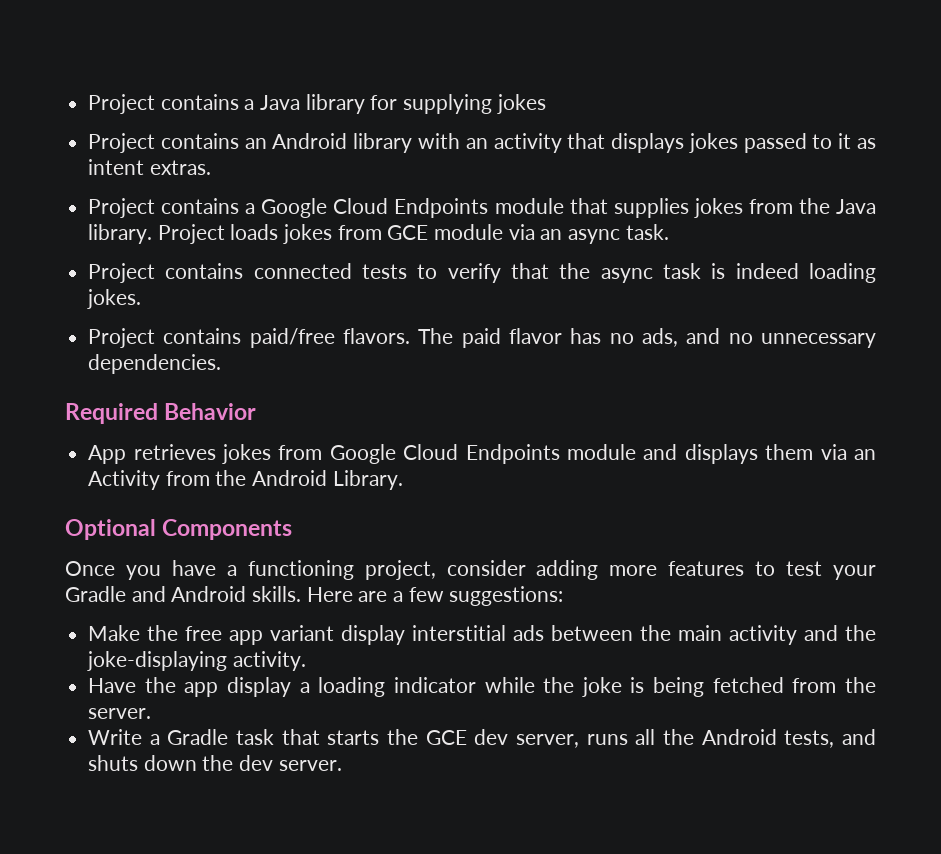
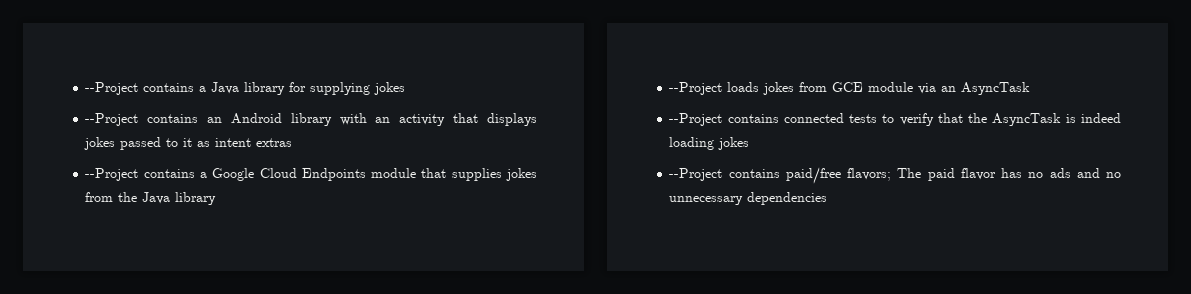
- Project contains a Java library for supplying jokes
+ --Project contains a Java library for supplying jokes
- Project contains an Android library with an activity that displays jokes passed to it as intent extras.
- Project contains a Google Cloud Endpoints module that supplies jokes from the Java library. Project loads jokes from GCE module via an async task.
- Project contains connected tests to verify that the async task is indeed loading jokes.
- Project contains paid/free flavors. The paid flavor has no ads, and no unnecessary dependencies.
- Required Behavior
- App retrieves jokes from Google Cloud Endpoints module and displays them via an Activity from the Android Library.
- Optional Components
- Once you have a functioning project, consider adding more features to test your Gradle and Android skills. Here are a few suggestions:
- Make the free app variant display interstitial ads between the main activity and the joke-displaying activity.
- Have the app display a loading indicator while the joke is being fetched from the server.
- Write a Gradle task that starts the GCE dev server, runs all the Android tests, and shuts down the dev server.
+ --Project contains an Android library with an activity that displays jokes passed to it as intent extras
+ --Project contains a Google Cloud Endpoints module that supplies jokes from the Java library
+ --Project loads jokes from GCE module via an AsyncTask
+ --Project contains connected tests to verify that the AsyncTask is indeed loading jokes
+ --Project contains paid/free flavors; The paid flavor has no ads and no unnecessary dependencies

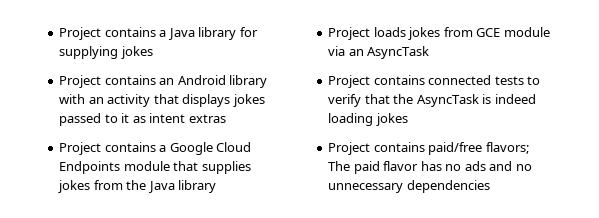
- --Project contains a Java library for supplying jokes
+ Project contains a Java library for supplying jokes
- --Project contains an Android library with an activity that displays jokes passed to it as intent extras
+ Project contains an Android library with an activity that displays jokes passed to it as intent extras
- --Project contains a Google Cloud Endpoints module that supplies jokes from the Java library
+ Project contains a Google Cloud Endpoints module that supplies jokes from the Java library
- --Project loads jokes from GCE module via an AsyncTask
+ Project loads jokes from GCE module via an AsyncTask
- --Project contains connected tests to verify that the AsyncTask is indeed loading jokes
+ Project contains connected tests to verify that the AsyncTask is indeed loading jokes
- --Project contains paid/free flavors; The paid flavor has no ads and no unnecessary dependencies
+ Project contains paid/free flavors; The paid flavor has no ads and no unnecessary dependencies

